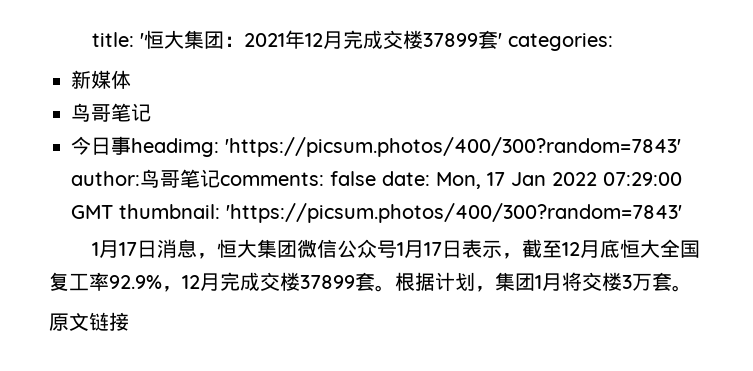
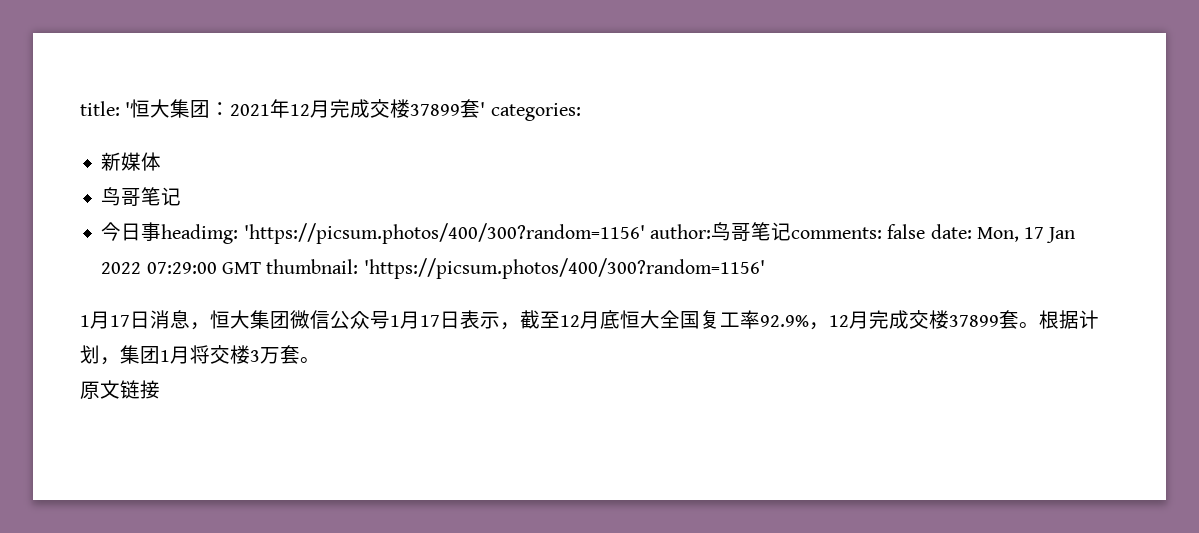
- 今日事headimg: 'https://picsum.photos/400/300?random=7843' author:鸟哥笔记comments: false date: Mon, 17 Jan 2022 07:29:00 GMT thumbnail: 'https://picsum.photos/400/300?random=7843'
+ 今日事headimg: 'https://picsum.photos/400/300?random=1156' author:鸟哥笔记comments: false date: Mon, 17 Jan 2022 07:29:00 GMT thumbnail: 'https://picsum.photos/400/300?random=1156'

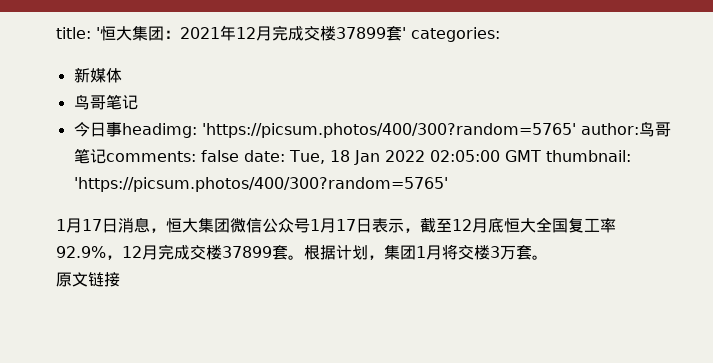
- 今日事headimg: 'https://picsum.photos/400/300?random=1156' author:鸟哥笔记comments: false date: Mon, 17 Jan 2022 07:29:00 GMT thumbnail: 'https://picsum.photos/400/300?random=1156'
+ 今日事headimg: 'https://picsum.photos/400/300?random=5765' author:鸟哥笔记comments: false date: Tue, 18 Jan 2022 02:05:00 GMT thumbnail: 'https://picsum.photos/400/300?random=5765'

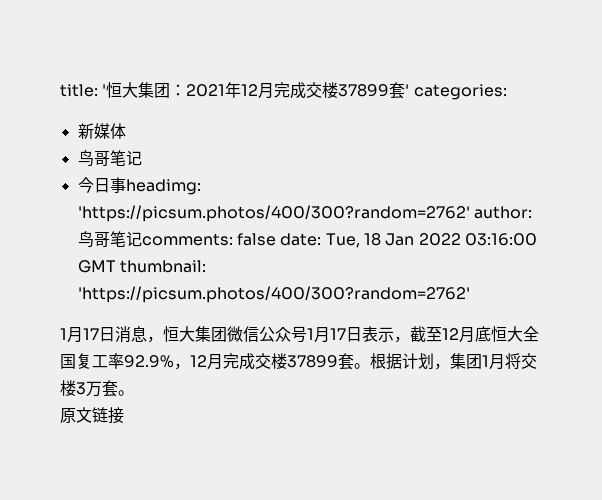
- 今日事headimg: 'https://picsum.photos/400/300?random=5765' author:鸟哥笔记comments: false date: Tue, 18 Jan 2022 02:05:00 GMT thumbnail: 'https://picsum.photos/400/300?random=5765'
+ 今日事headimg: 'https://picsum.photos/400/300?random=2762' author:鸟哥笔记comments: false date: Tue, 18 Jan 2022 03:16:00 GMT thumbnail: 'https://picsum.photos/400/300?random=2762'

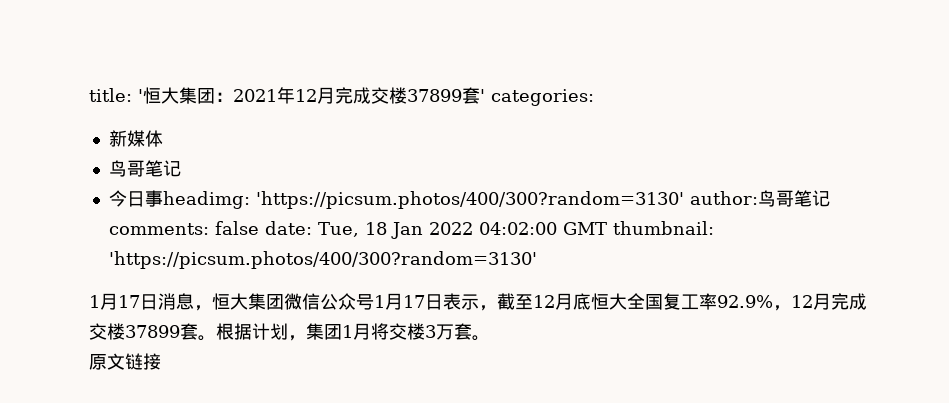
- 今日事headimg: 'https://picsum.photos/400/300?random=2762' author:鸟哥笔记comments: false date: Tue, 18 Jan 2022 03:16:00 GMT thumbnail: 'https://picsum.photos/400/300?random=2762'
+ 今日事headimg: 'https://picsum.photos/400/300?random=3130' author:鸟哥笔记comments: false date: Tue, 18 Jan 2022 04:02:00 GMT thumbnail: 'https://picsum.photos/400/300?random=3130'

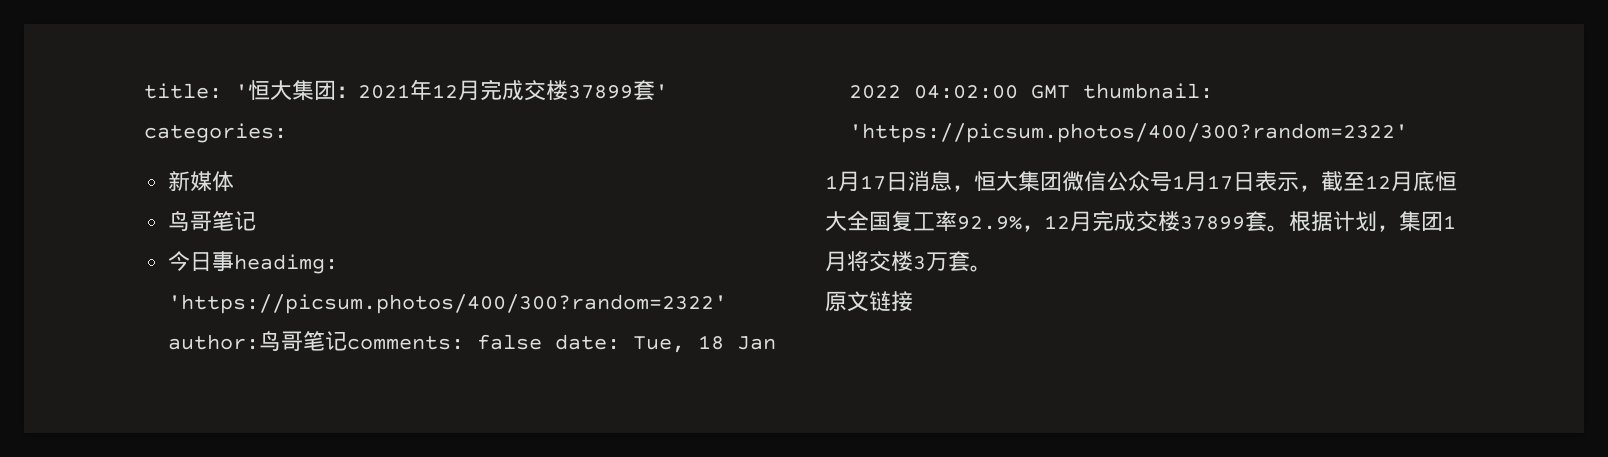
- 今日事headimg: 'https://picsum.photos/400/300?random=3130' author:鸟哥笔记comments: false date: Tue, 18 Jan 2022 04:02:00 GMT thumbnail: 'https://picsum.photos/400/300?random=3130'
+ 今日事headimg: 'https://picsum.photos/400/300?random=2322' author:鸟哥笔记comments: false date: Tue, 18 Jan 2022 04:02:00 GMT thumbnail: 'https://picsum.photos/400/300?random=2322'

